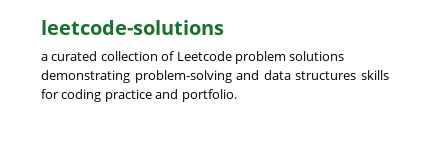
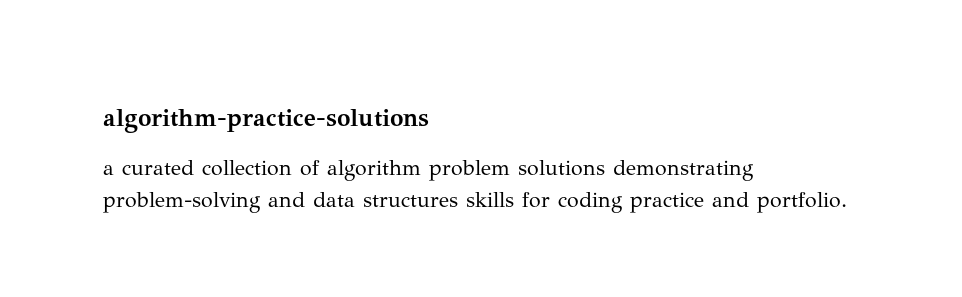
- leetcode-solutions
+ algorithm-practice-solutions
- a curated collection of Leetcode problem solutions demonstrating problem-solving and data structures skills for coding practice and portfolio.
+ a curated collection of algorithm problem solutions demonstrating problem-solving and data structures skills for coding practice and portfolio.

